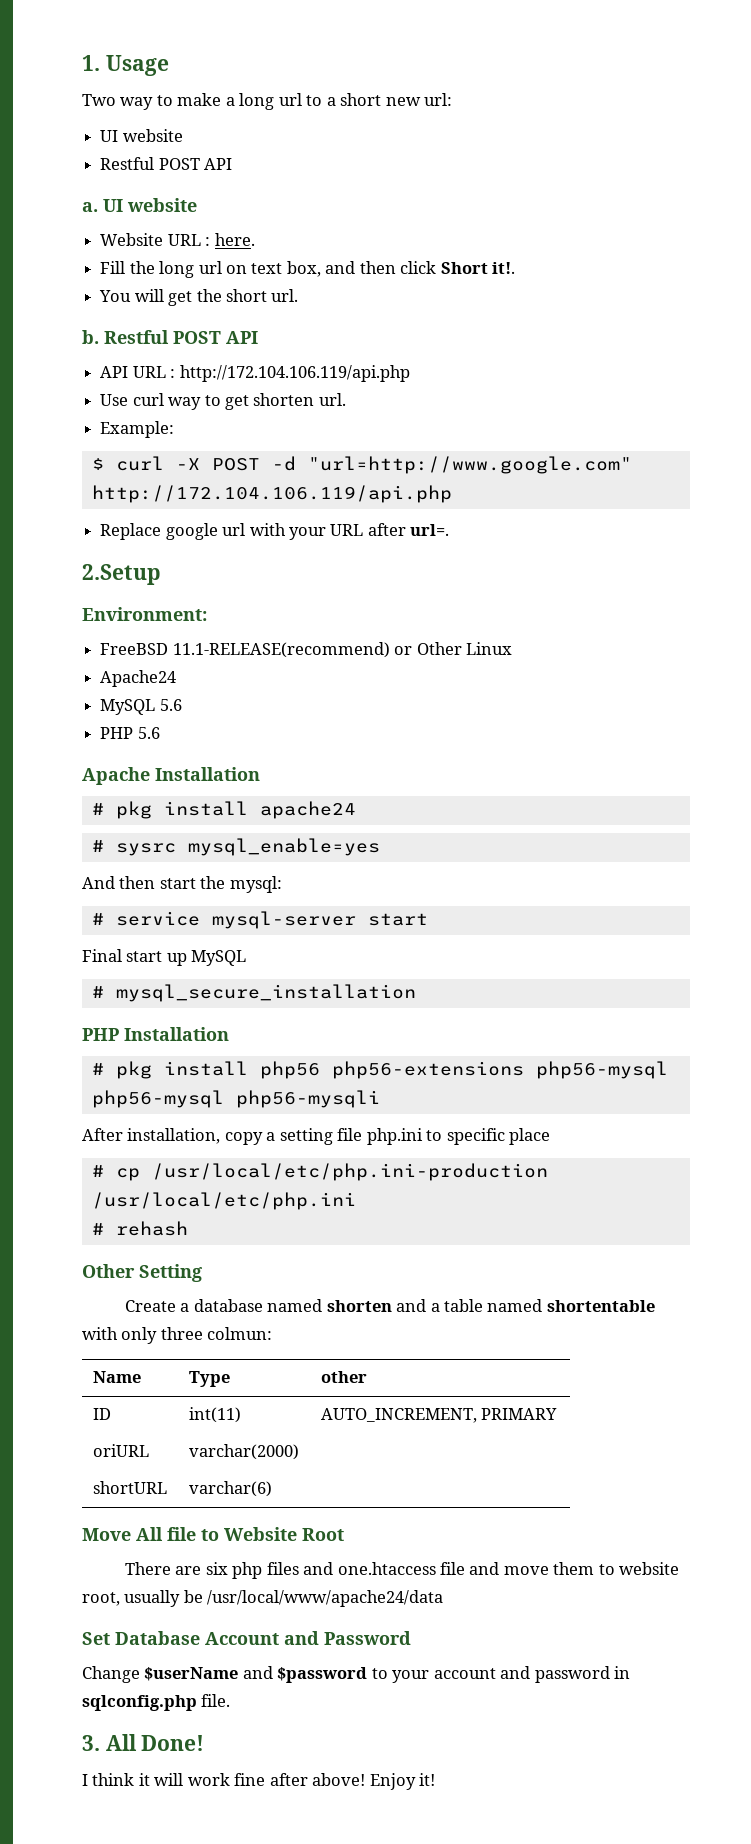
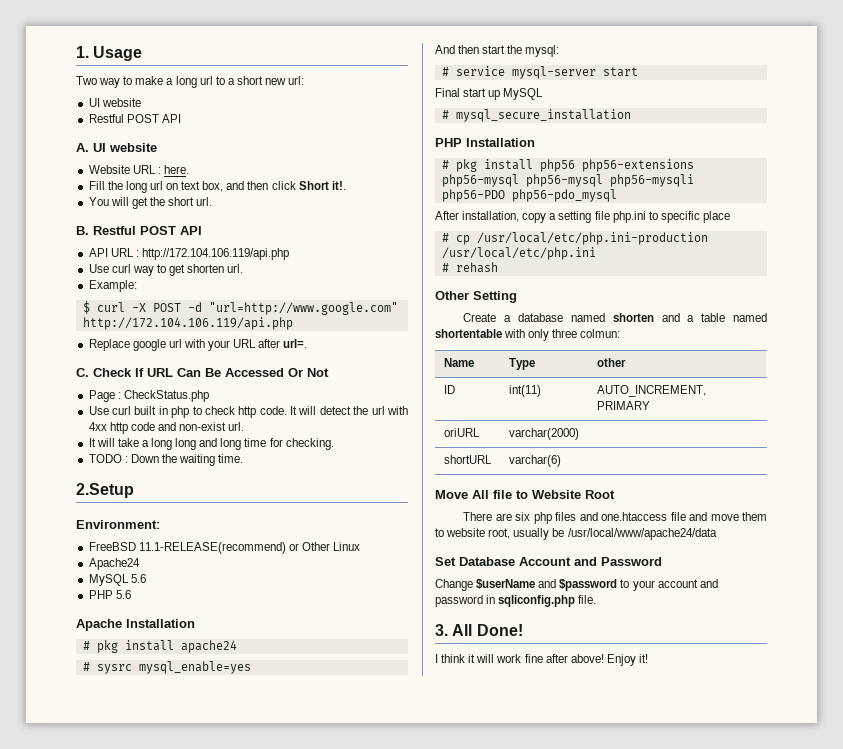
- a. UI website
+ A. UI website
- b. Restful POST API
+ B. Restful POST API
+ C. Check If URL Can Be Accessed Or Not
+ Page : CheckStatus.php
+ Use curl built in php to check http code. It will detect the url with 4xx http code and non-exist url.
+ It will take a long long and long time for checking.
+ TODO : Down the waiting time.
- # pkg install php56 php56-extensions php56-mysql php56-mysql php56-mysqli
+ # pkg install php56 php56-extensions php56-mysql php56-mysql php56-mysqli php56-PDO php56-pdo_mysql
- Change $userName and $password to your account and password in sqlconfig.php file.
+ Change $userName and $password to your account and password in sqliconfig.php file.

